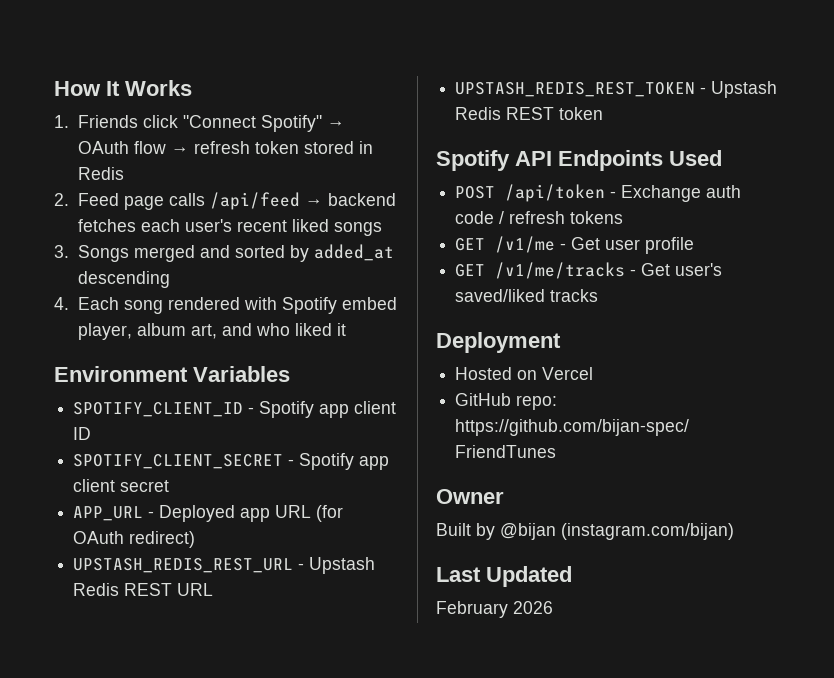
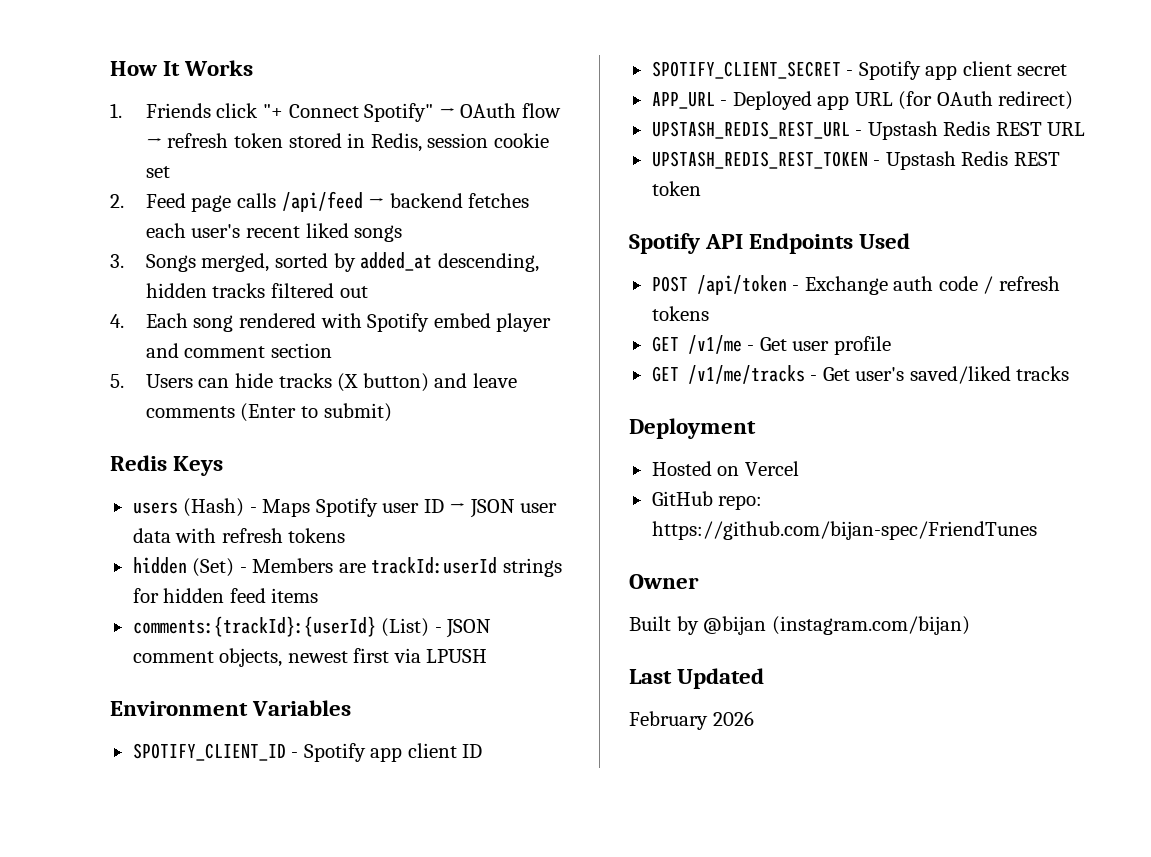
- 1. Friends click "Connect Spotify" → OAuth flow → refresh token stored in Redis
+ 1. Friends click "+ Connect Spotify" → OAuth flow → refresh token stored in Redis, session cookie set
- 3. Songs merged and sorted by added_at descending
+ 3. Songs merged, sorted by added_at descending, hidden tracks filtered out
- 4. Each song rendered with Spotify embed player, album art, and who liked it
+ 4. Each song rendered with Spotify embed player and comment section
+ 5. Users can hide tracks (X button) and leave comments (Enter to submit)
+ Redis Keys
+ users (Hash) - Maps Spotify user ID → JSON user data with refresh tokens
+ hidden (Set) - Members are trackId:userId strings for hidden feed items
+ comments:{trackId}:{userId} (List) - JSON comment objects, newest first via LPUSH

